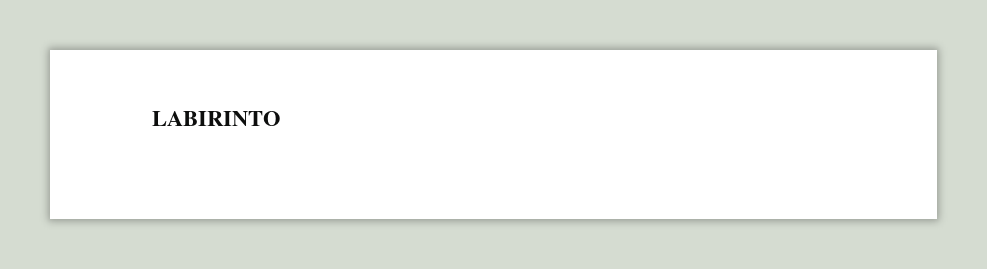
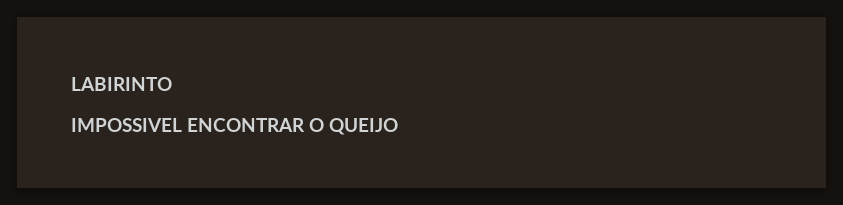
+ IMPOSSIVEL ENCONTRAR O QUEIJO

